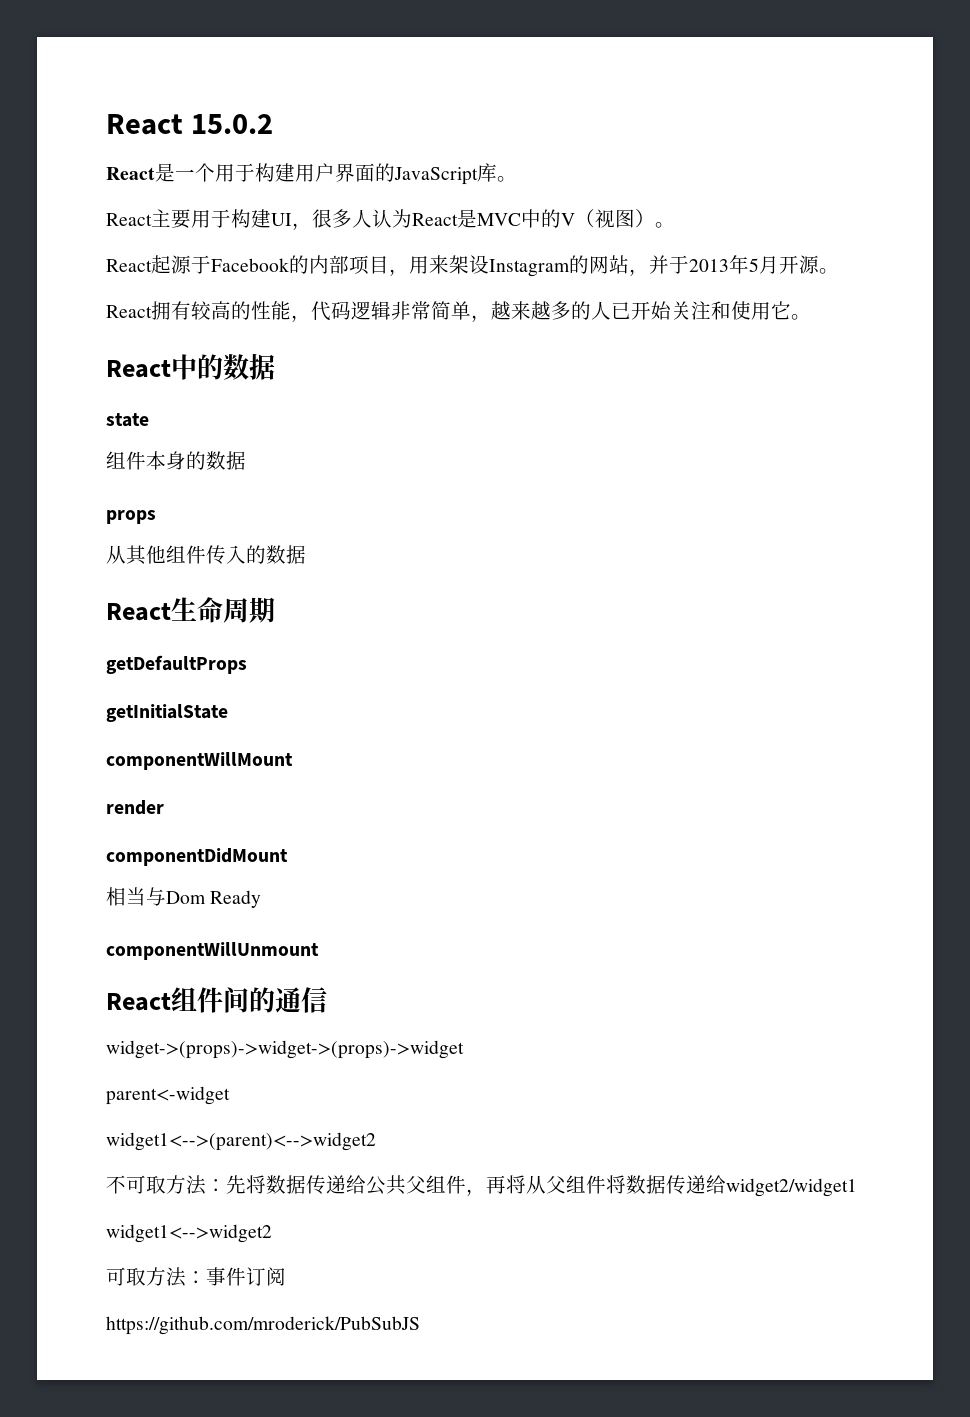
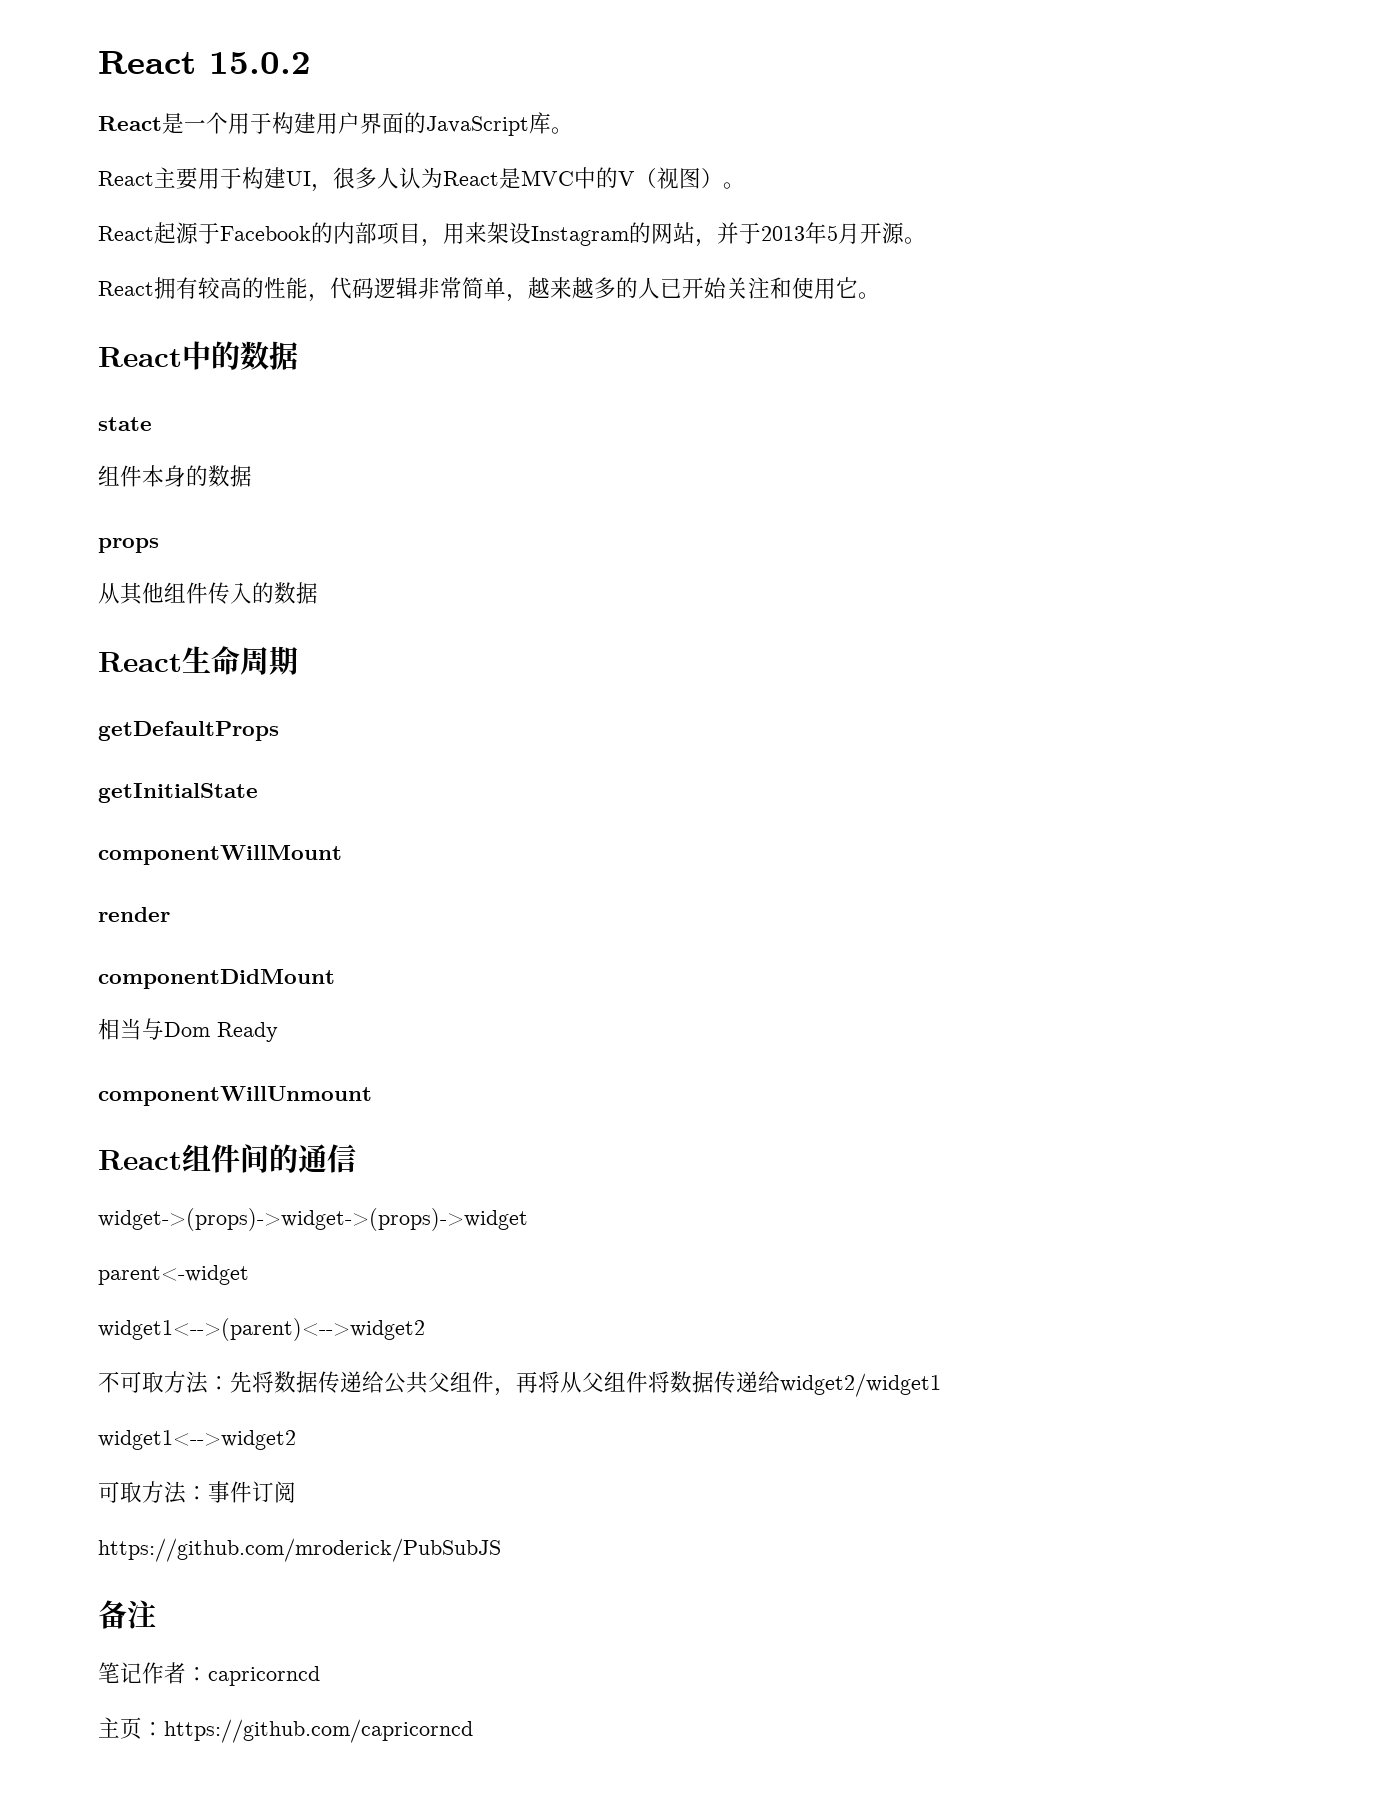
+ 备注
+ 笔记作者：capricorncd
+ 主页：https://github.com/capricorncd

